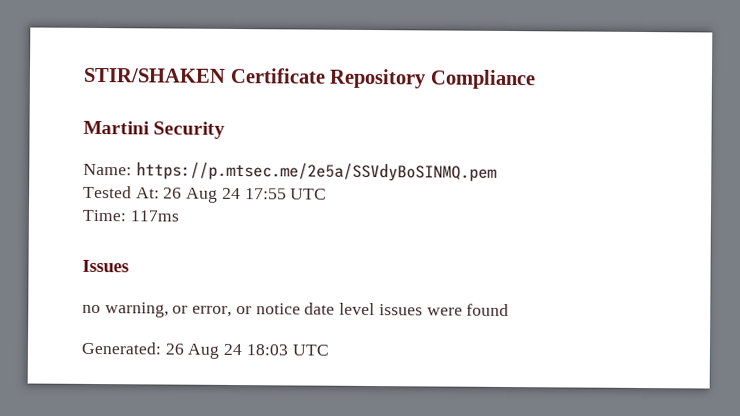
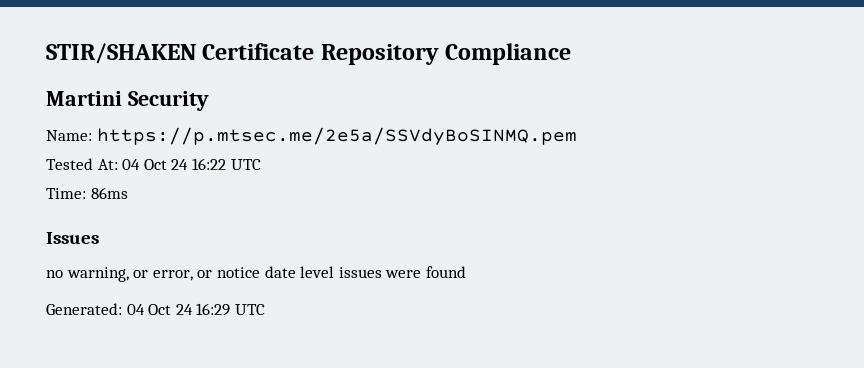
- Tested At: 26 Aug 24 17:55 UTC
+ Tested At: 04 Oct 24 16:22 UTC
- Time: 117ms
+ Time: 86ms
- Generated: 26 Aug 24 18:03 UTC
+ Generated: 04 Oct 24 16:29 UTC

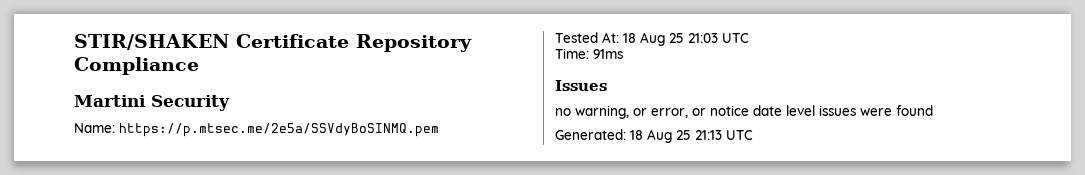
- Tested At: 04 Oct 24 16:22 UTC
+ Tested At: 18 Aug 25 21:03 UTC
- Time: 86ms
+ Time: 91ms
- Generated: 04 Oct 24 16:29 UTC
+ Generated: 18 Aug 25 21:13 UTC

